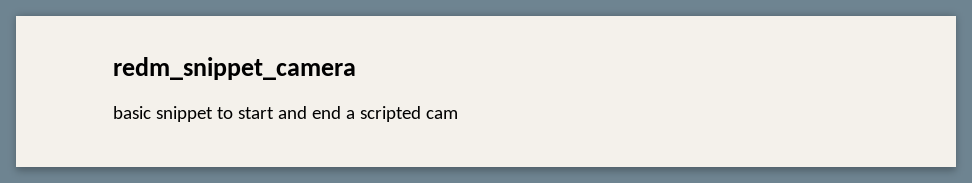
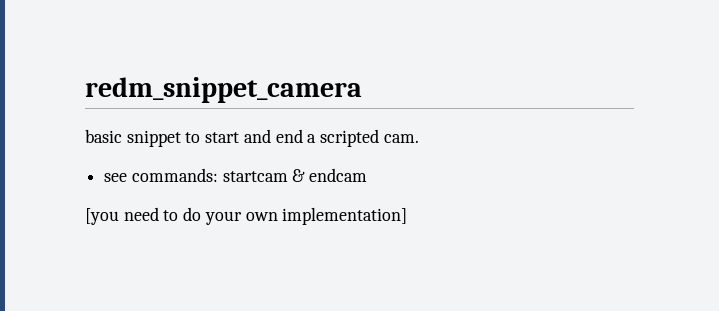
- basic snippet to start and end a scripted cam
+ basic snippet to start and end a scripted cam.
+ see commands: startcam & endcam
+ [you need to do your own implementation]

